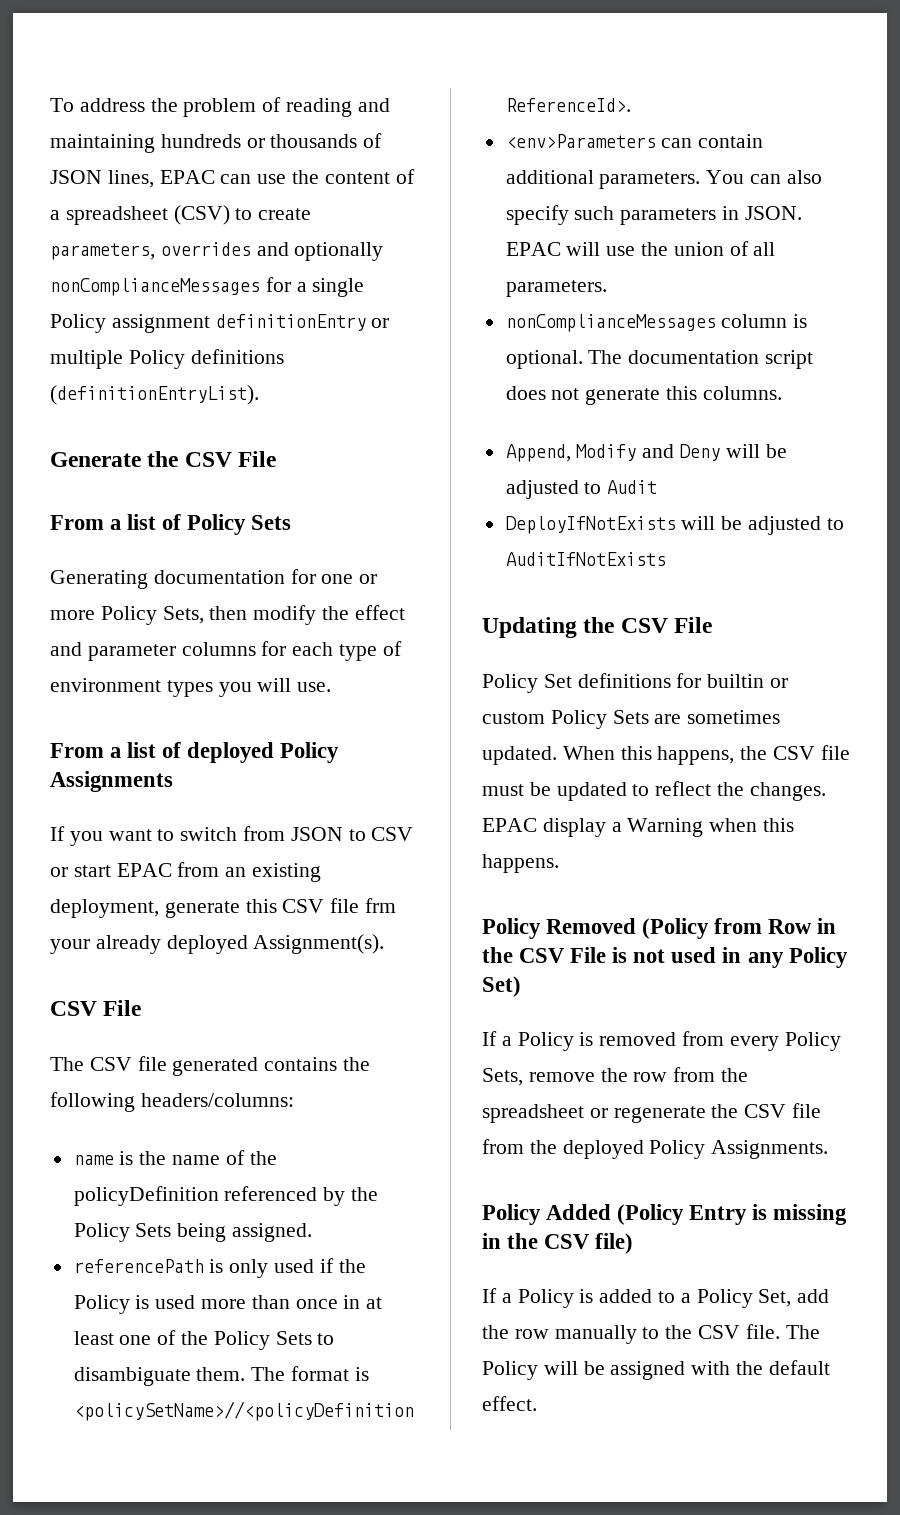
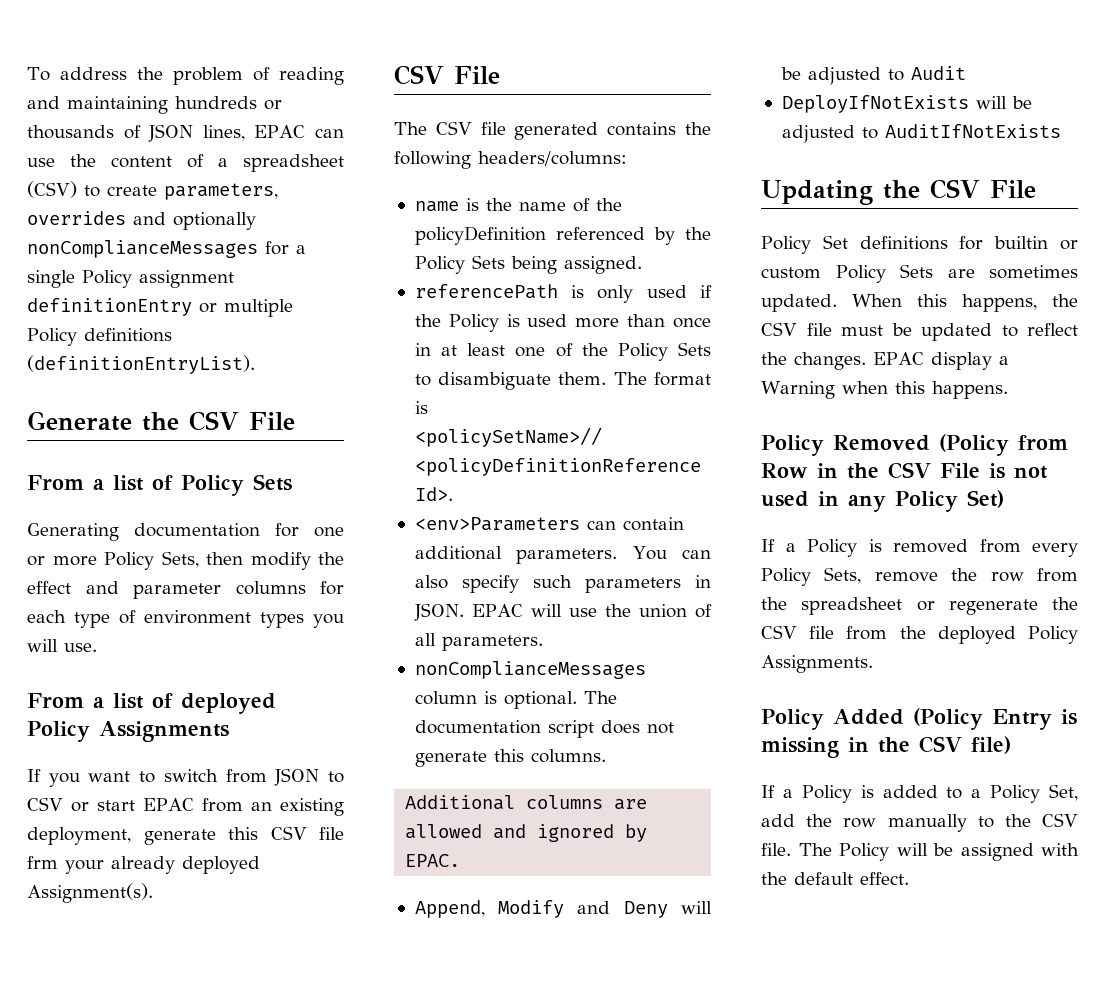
+ Additional columns are allowed and ignored by EPAC.

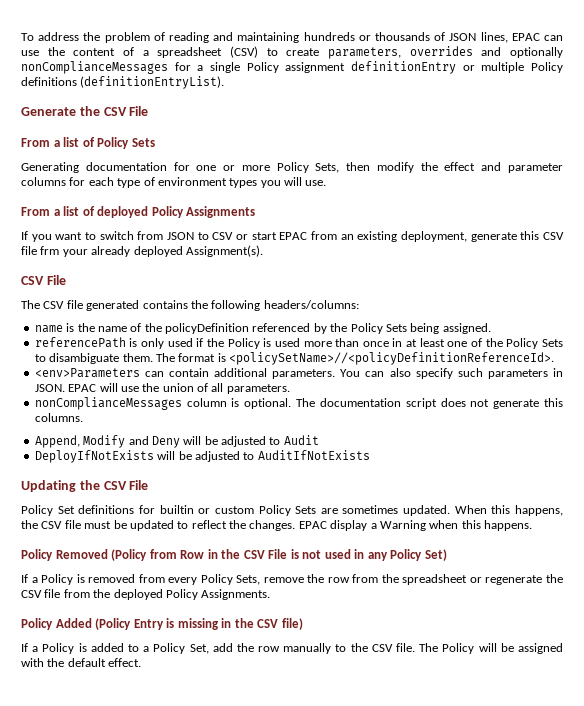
- Additional columns are allowed and ignored by EPAC.

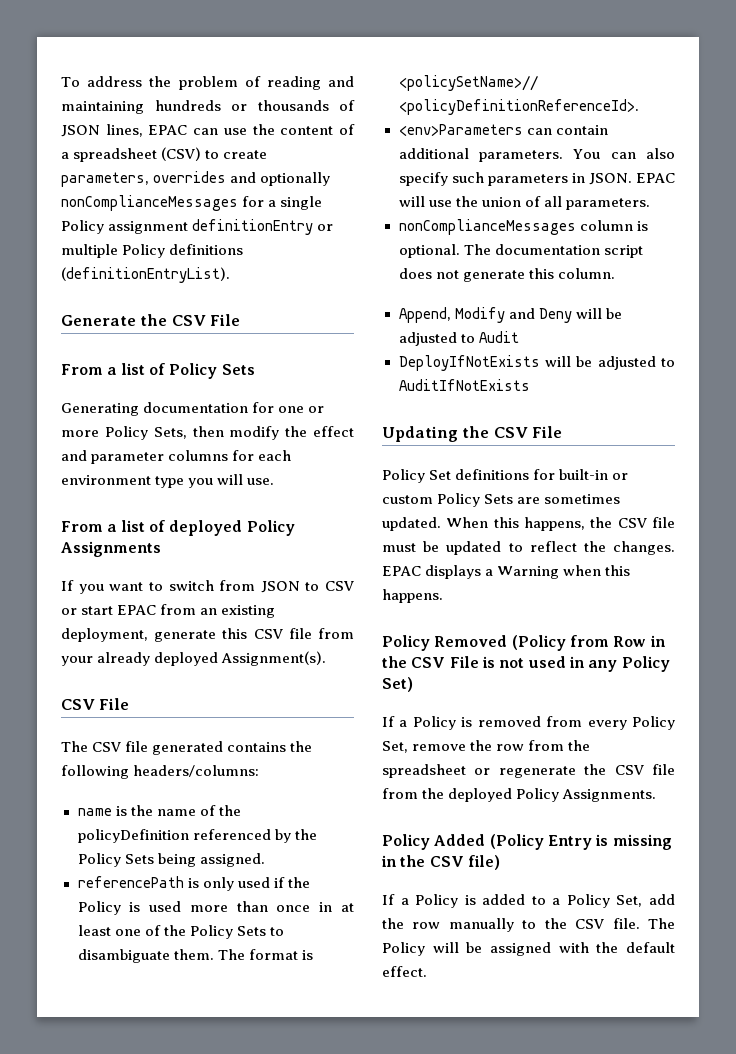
- Generating documentation for one or more Policy Sets, then modify the effect and parameter columns for each type of environment types you will use.
+ Generating documentation for one or more Policy Sets, then modify the effect and parameter columns for each environment type you will use.
- If you want to switch from JSON to CSV or start EPAC from an existing deployment, generate this CSV file frm your already deployed Assignment(s).
+ If you want to switch from JSON to CSV or start EPAC from an existing deployment, generate this CSV file from your already deployed Assignment(s).
- The documentation script does not generate this columns.
+ The documentation script does not generate this column.
- Policy Set definitions for builtin or custom Policy Sets are sometimes updated.
+ Policy Set definitions for built-in or custom Policy Sets are sometimes updated.
- EPAC display a Warning when this happens.
+ EPAC displays a Warning when this happens.
- If a Policy is removed from every Policy Sets, remove the row from the spreadsheet or regenerate the CSV file from the deployed Policy Assignments.
+ If a Policy is removed from every Policy Set, remove the row from the spreadsheet or regenerate the CSV file from the deployed Policy Assignments.

